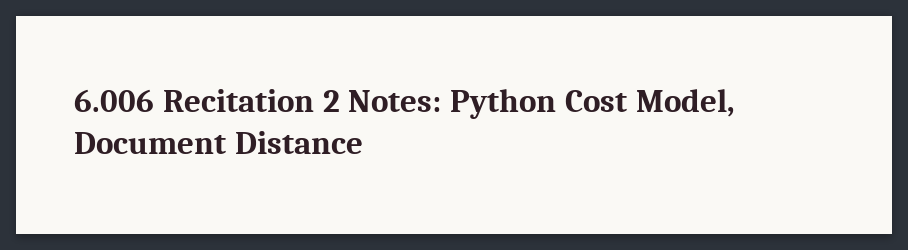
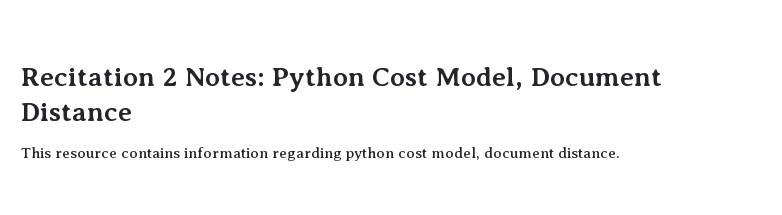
- 6.006 Recitation 2 Notes: Python Cost Model, Document Distance
+ Recitation 2 Notes: Python Cost Model, Document Distance
+ This resource contains information regarding python cost model, document distance.

